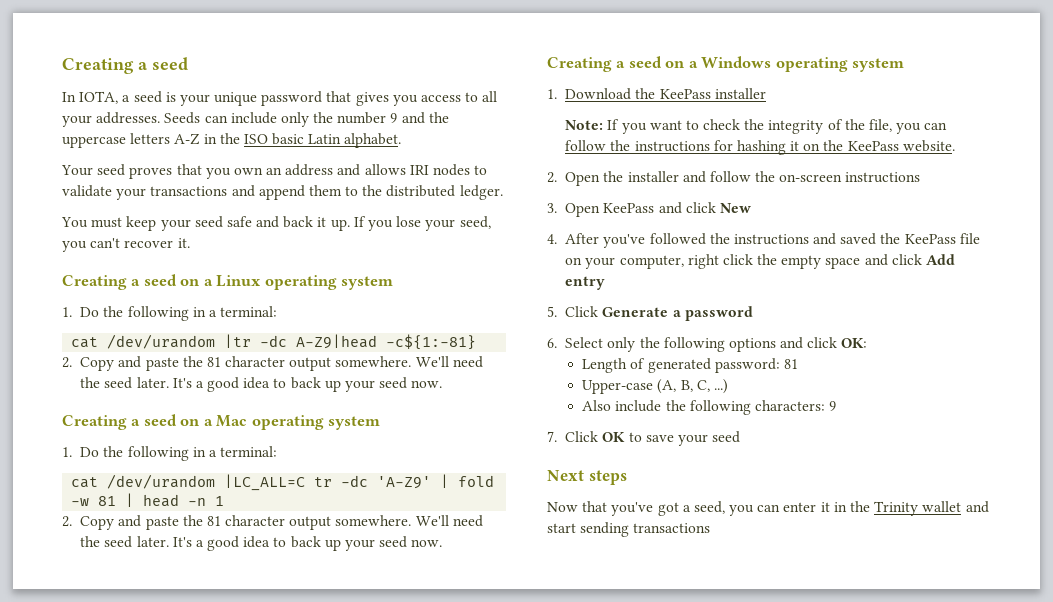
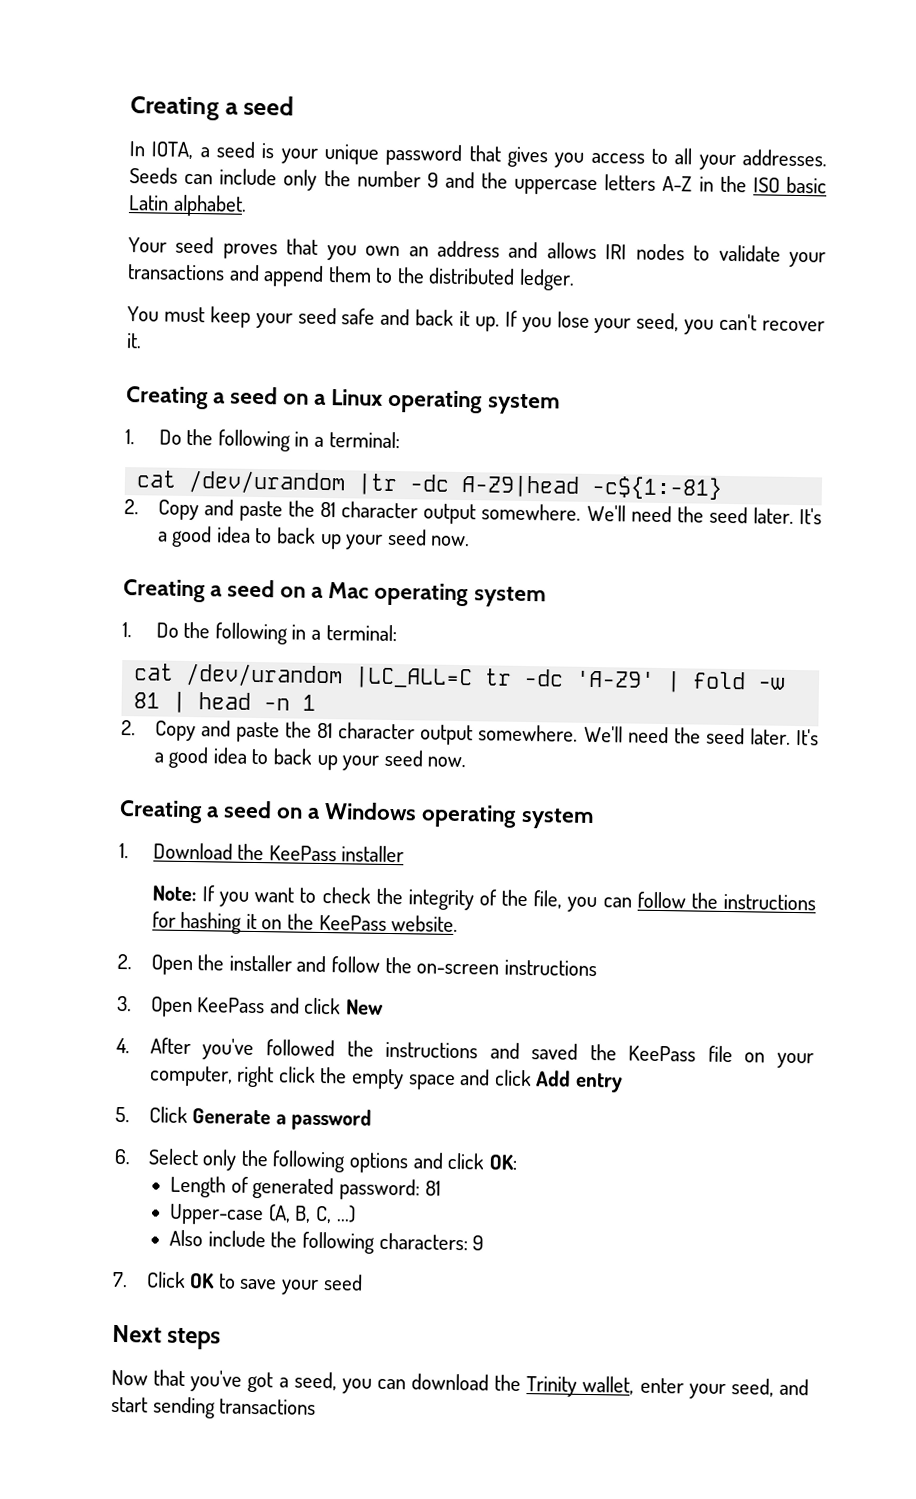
- Now that you've got a seed, you can enter it in the Trinity wallet and start sending transactions
+ Now that you've got a seed, you can download the Trinity wallet, enter your seed, and start sending transactions

